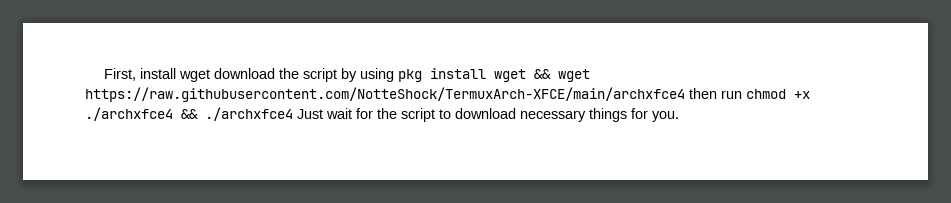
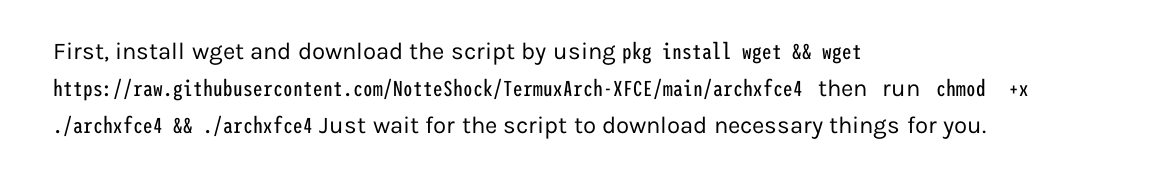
- First, install wget download the script by using pkg install wget && wget https://raw.githubusercontent.com/NotteShock/TermuxArch-XFCE/main/archxfce4 then run chmod +x ./archxfce4 && ./archxfce4 Just wait for the script to download necessary things for you.
+ First, install wget and download the script by using pkg install wget && wget https://raw.githubusercontent.com/NotteShock/TermuxArch-XFCE/main/archxfce4 then run chmod +x ./archxfce4 && ./archxfce4 Just wait for the script to download necessary things for you.

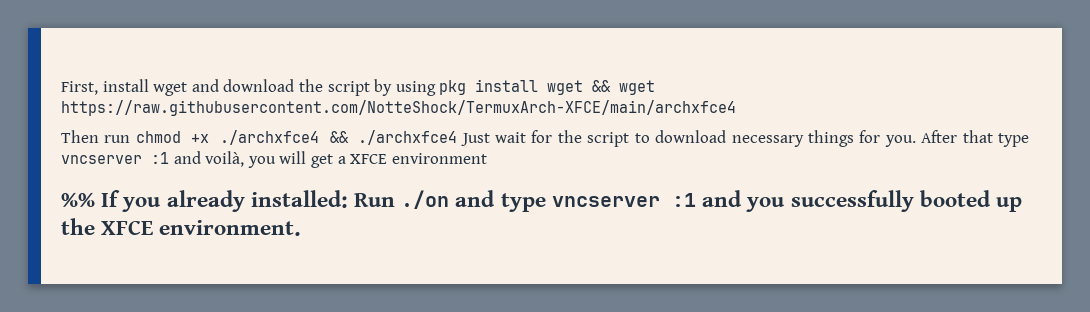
- First, install wget and download the script by using pkg install wget && wget https://raw.githubusercontent.com/NotteShock/TermuxArch-XFCE/main/archxfce4 then run chmod +x ./archxfce4 && ./archxfce4 Just wait for the script to download necessary things for you.
+ First, install wget and download the script by using pkg install wget && wget https://raw.githubusercontent.com/NotteShock/TermuxArch-XFCE/main/archxfce4
+ Then run chmod +x ./archxfce4 && ./archxfce4 Just wait for the script to download necessary things for you.
+ After that type vncserver :1 and voilà, you will get a XFCE environment
+ %% If you already installed: Run ./on and type vncserver :1 and you successfully booted up the XFCE environment.

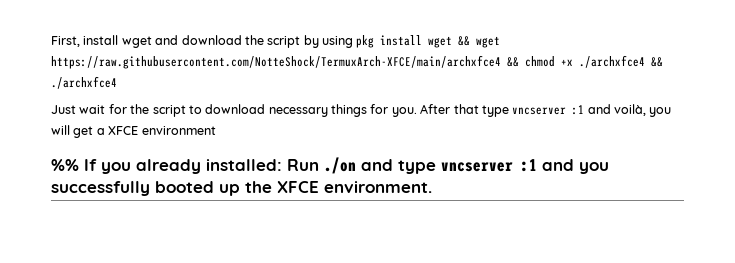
- First, install wget and download the script by using pkg install wget && wget https://raw.githubusercontent.com/NotteShock/TermuxArch-XFCE/main/archxfce4
- Then run chmod +x ./archxfce4 && ./archxfce4 Just wait for the script to download necessary things for you.
+ First, install wget and download the script by using pkg install wget && wget https://raw.githubusercontent.com/NotteShock/TermuxArch-XFCE/main/archxfce4 && chmod +x ./archxfce4 && ./archxfce4
+ Just wait for the script to download necessary things for you.

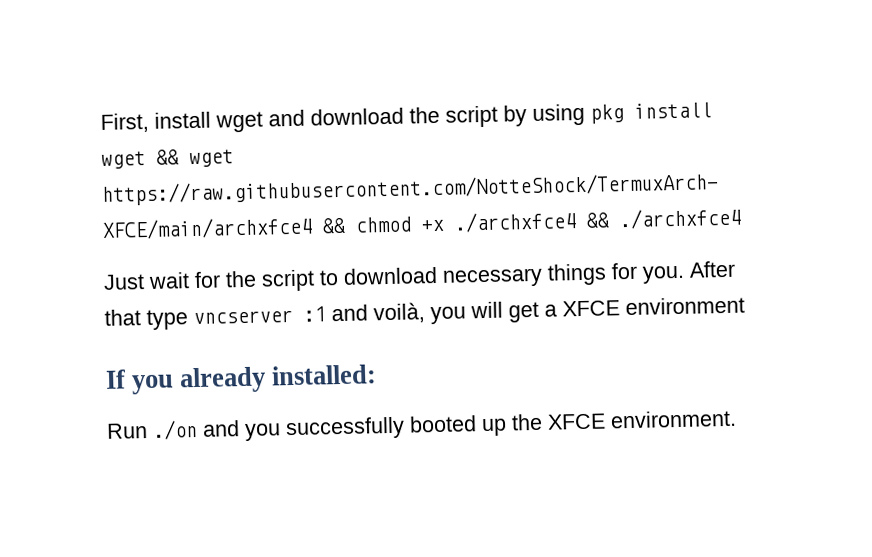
- %% If you already installed: Run ./on and type vncserver :1 and you successfully booted up the XFCE environment.
+ If you already installed:
+ Run ./on and you successfully booted up the XFCE environment.

